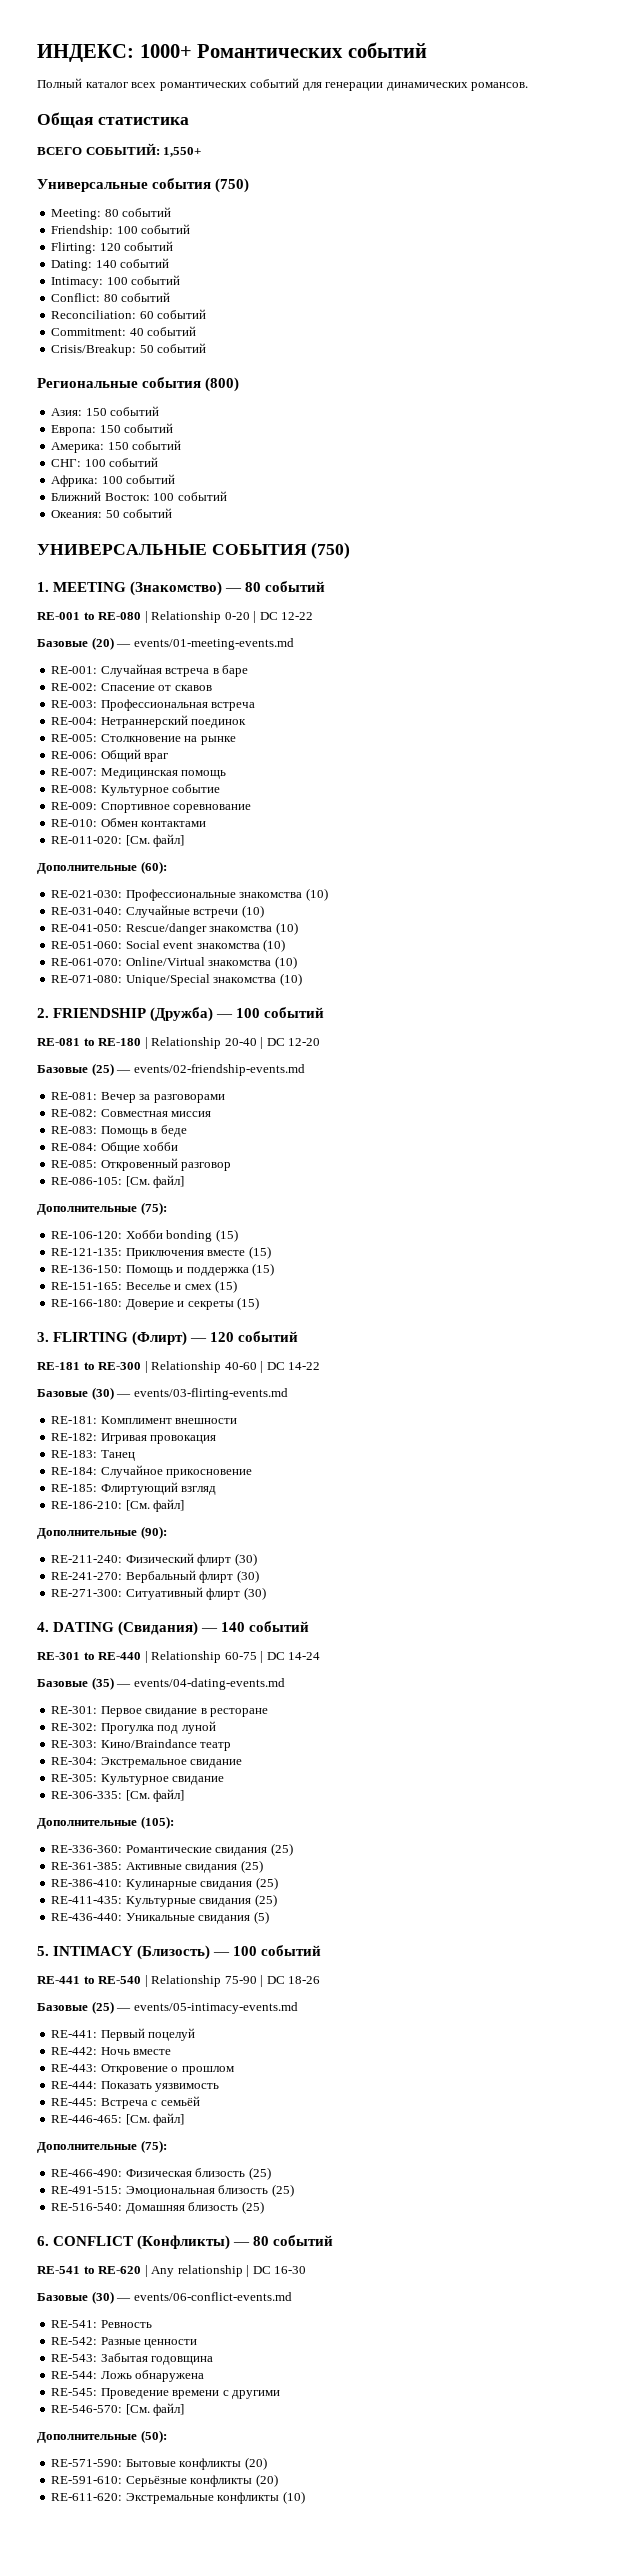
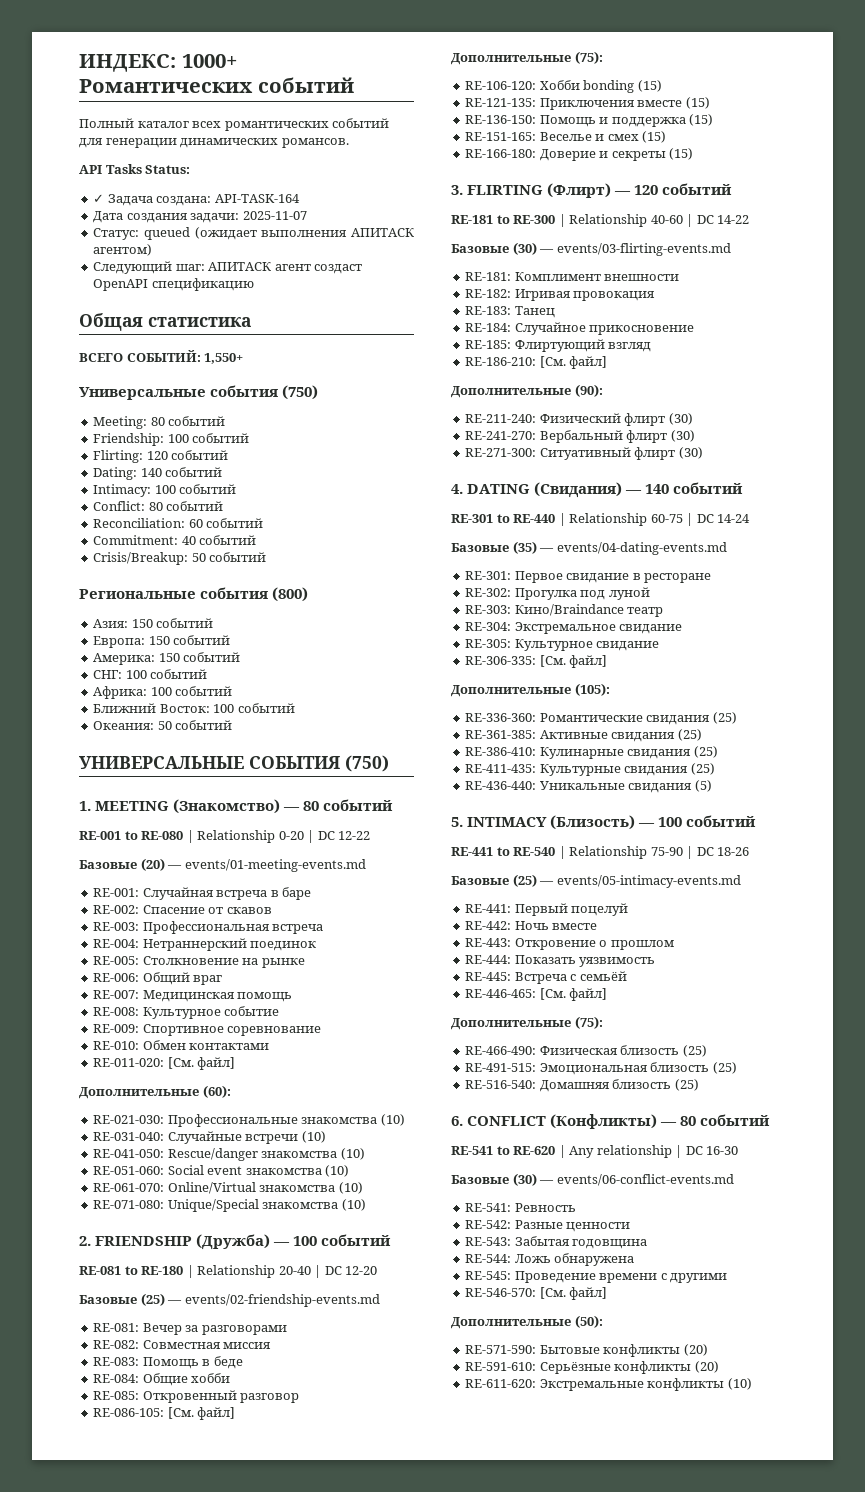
+ API Tasks Status:
+ ✓ Задача создана: API-TASK-164
+ Дата создания задачи: 2025-11-07
+ Статус: queued (ожидает выполнения АПИТАСК агентом)
+ Следующий шаг: АПИТАСК агент создаст OpenAPI спецификацию

